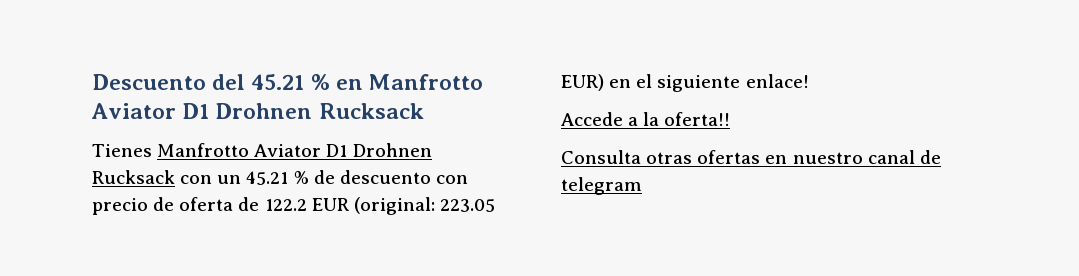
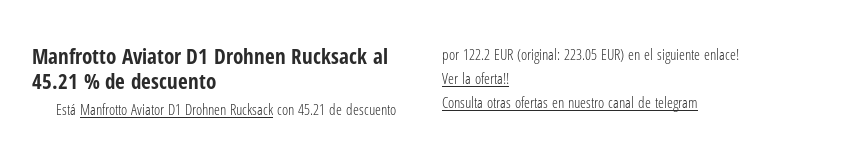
- Descuento del 45.21 % en Manfrotto Aviator D1 Drohnen Rucksack
- Tienes Manfrotto Aviator D1 Drohnen Rucksack con un 45.21 % de descuento con precio de oferta de 122.2 EUR (original: 223.05 EUR) en el siguiente enlace!
+ Manfrotto Aviator D1 Drohnen Rucksack al 45.21 % de descuento
+ Está Manfrotto Aviator D1 Drohnen Rucksack con 45.21 de descuento por 122.2 EUR (original: 223.05 EUR) en el siguiente enlace!
- Accede a la oferta!!
+ Ver la oferta!!

